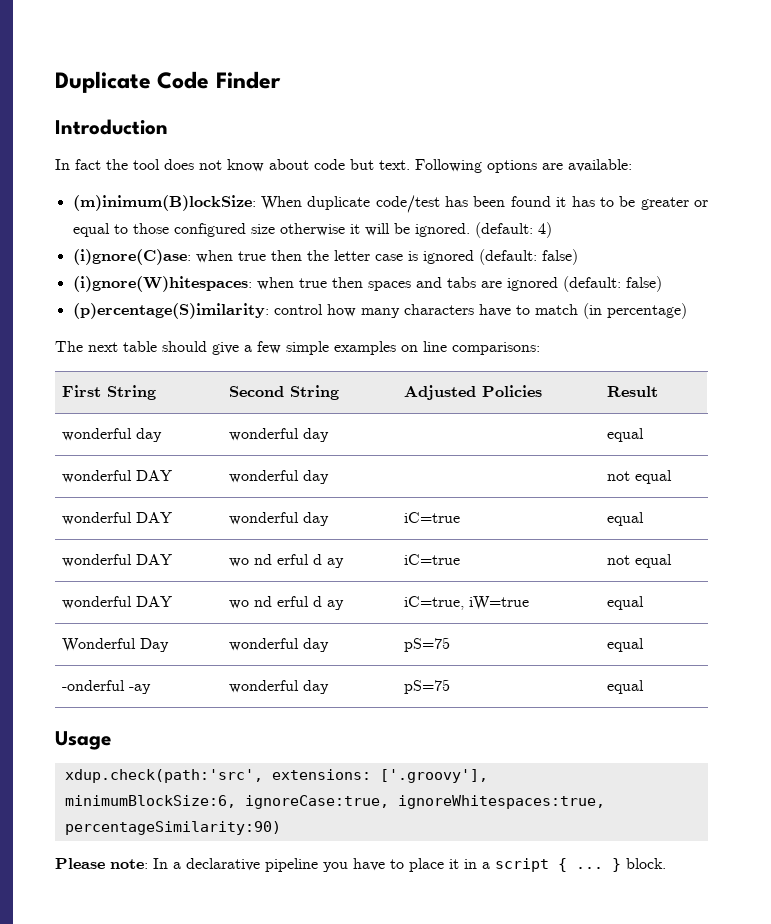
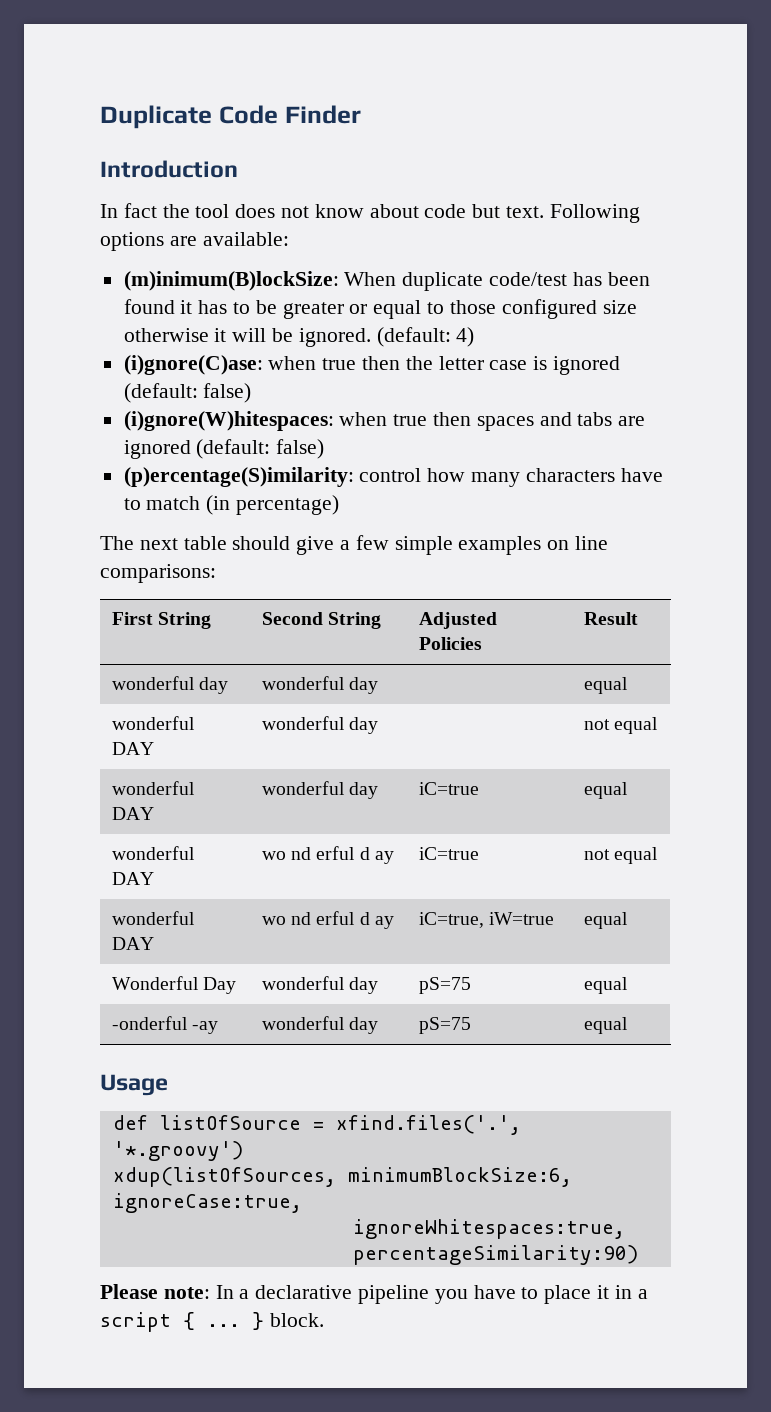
- xdup.check(path:'src', extensions: ['.groovy'],
- minimumBlockSize:6, ignoreCase:true, ignoreWhitespaces:true, percentageSimilarity:90)
+ def listOfSource = xfind.files('.', '*.groovy')
+ xdup(listOfSources, minimumBlockSize:6, ignoreCase:true,
+ ignoreWhitespaces:true, percentageSimilarity:90)

